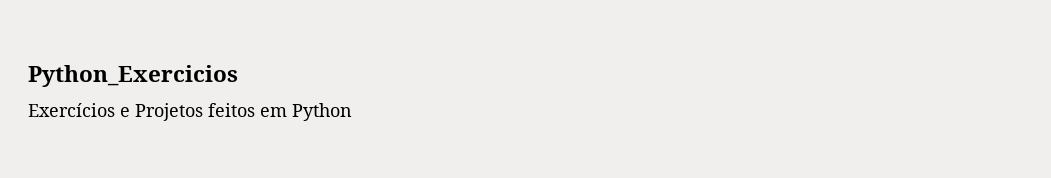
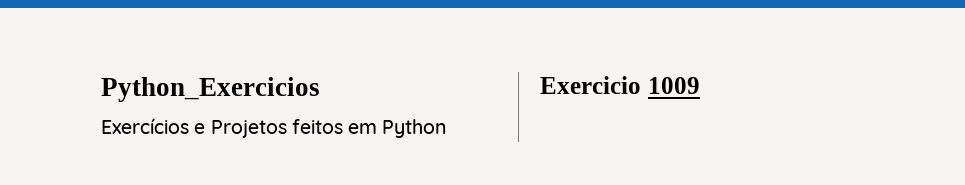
+ Exercicio 1009

